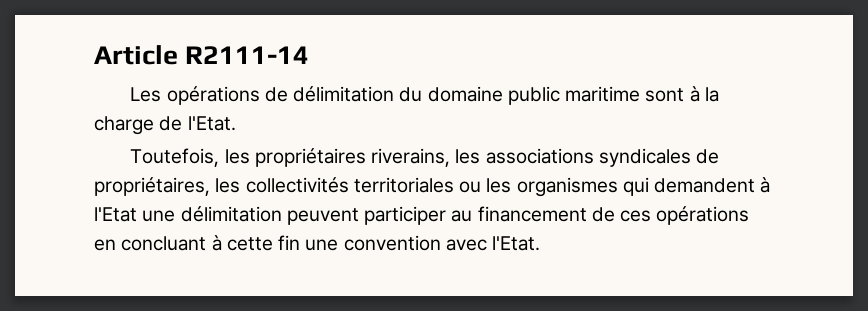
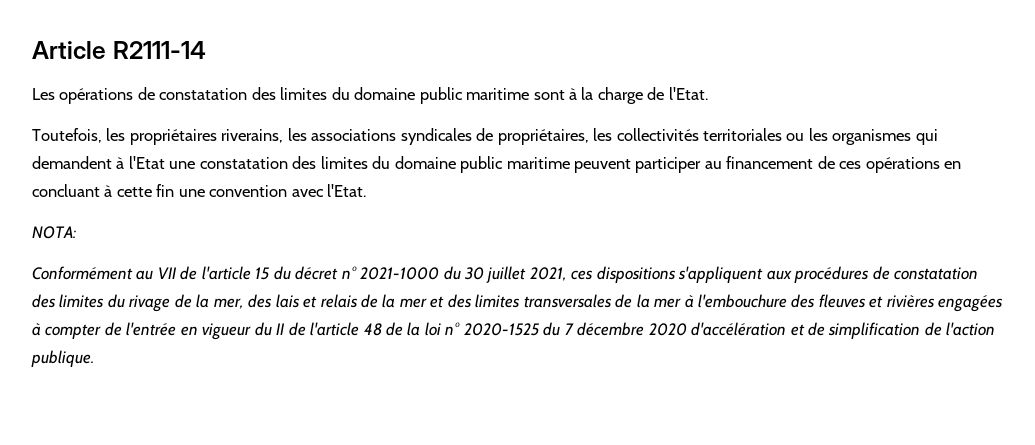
- Les opérations de délimitation du domaine public maritime sont à la charge de l'Etat.
+ Les opérations de constatation des limites du domaine public maritime sont à la charge de l'Etat.
- Toutefois, les propriétaires riverains, les associations syndicales de propriétaires, les collectivités territoriales ou les organismes qui demandent à l'Etat une délimitation peuvent participer au financement de ces opérations en concluant à cette fin une convention avec l'Etat.
+ Toutefois, les propriétaires riverains, les associations syndicales de propriétaires, les collectivités territoriales ou les organismes qui demandent à l'Etat une constatation des limites du domaine public maritime peuvent participer au financement de ces opérations en concluant à cette fin une convention avec l'Etat.
+ NOTA:
+ Conformément au VII de l'article 15 du décret n° 2021-1000 du 30 juillet 2021, ces dispositions s'appliquent aux procédures de constatation des limites du rivage de la mer, des lais et relais de la mer et des limites transversales de la mer à l'embouchure des fleuves et rivières engagées à compter de l'entrée en vigueur du II de l'article 48 de la loi n° 2020-1525 du 7 décembre 2020 d'accélération et de simplification de l'action publique.

